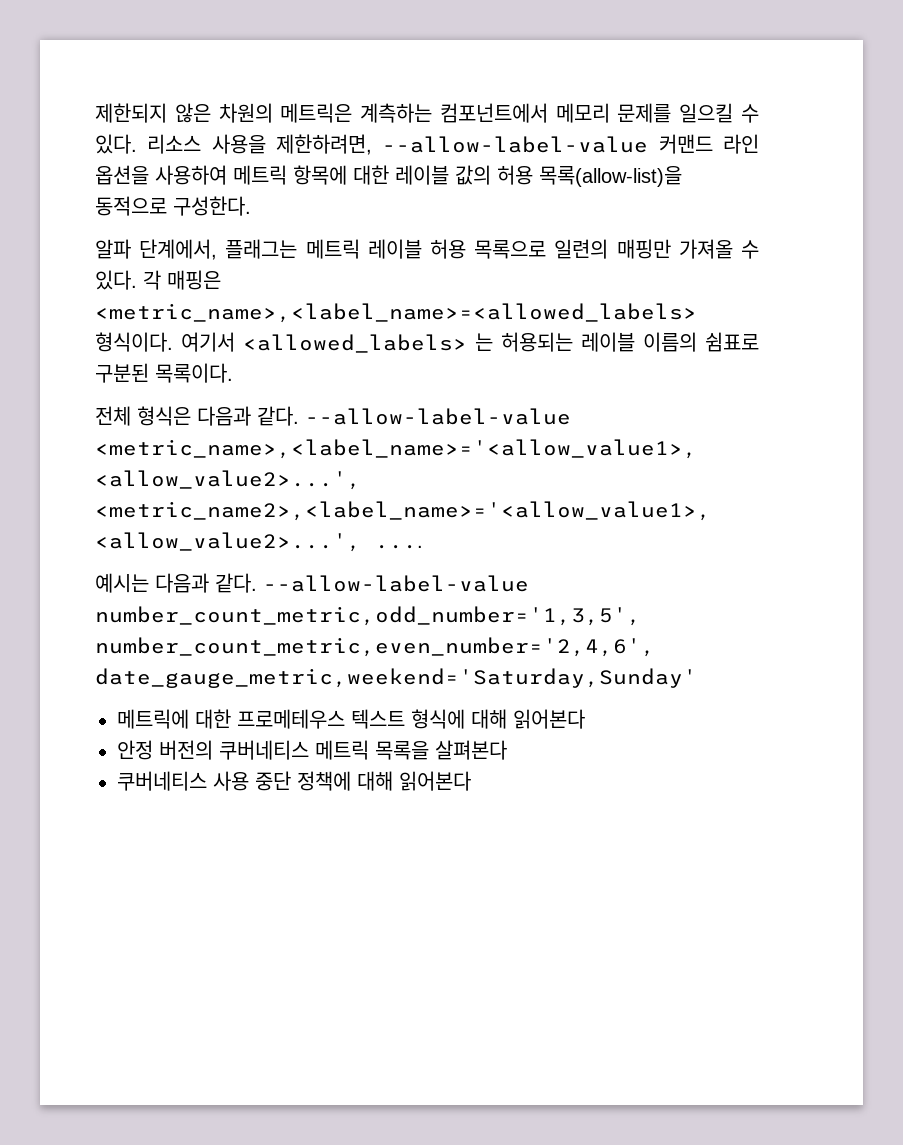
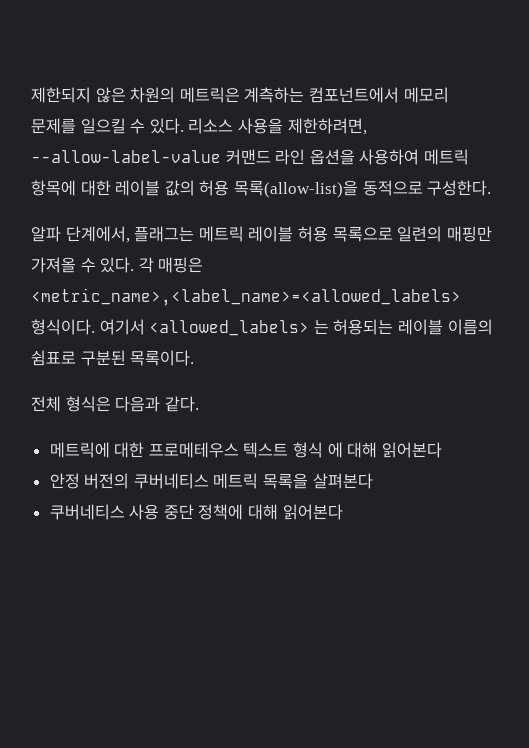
- --allow-label-value <metric_name>,<label_name>='<allow_value1>, <allow_value2>...', <metric_name2>,<label_name>='<allow_value1>, <allow_value2>...', ....
- 예시는 다음과 같다. --allow-label-value number_count_metric,odd_number='1,3,5', number_count_metric,even_number='2,4,6', date_gauge_metric,weekend='Saturday,Sunday'
- 메트릭에 대한 프로메테우스 텍스트 형식에 대해 읽어본다
+ 메트릭에 대한 프로메테우스 텍스트 형식 에 대해 읽어본다

